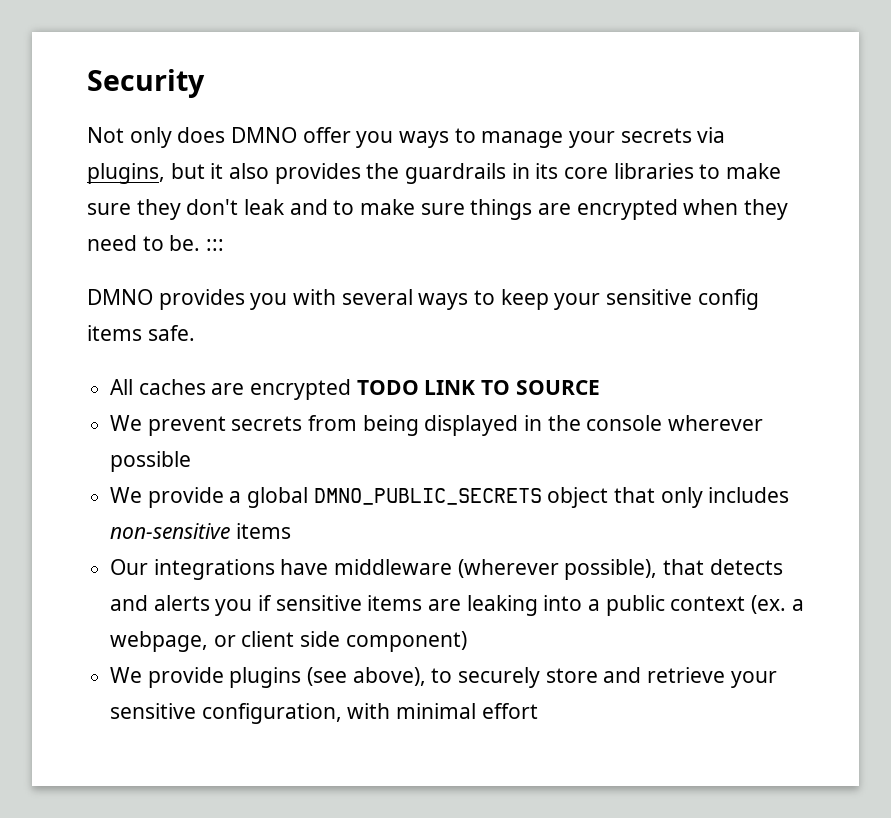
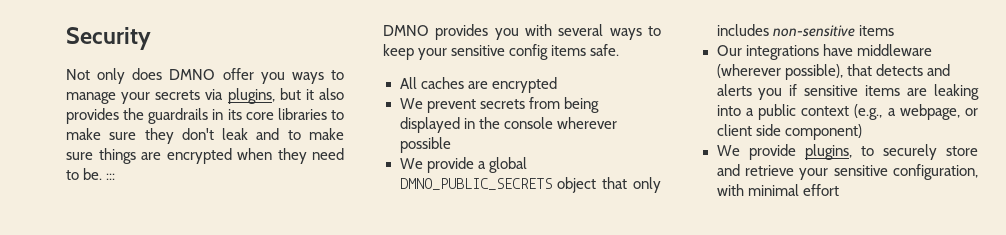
- All caches are encrypted TODO LINK TO SOURCE
+ All caches are encrypted
- Our integrations have middleware (wherever possible), that detects and alerts you if sensitive items are leaking into a public context (ex. a webpage, or client side component)
+ Our integrations have middleware (wherever possible), that detects and alerts you if sensitive items are leaking into a public context (e.g., a webpage, or client side component)
- We provide plugins (see above), to securely store and retrieve your sensitive configuration, with minimal effort
+ We provide plugins, to securely store and retrieve your sensitive configuration, with minimal effort

